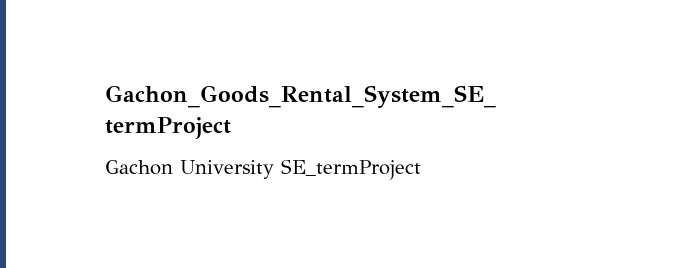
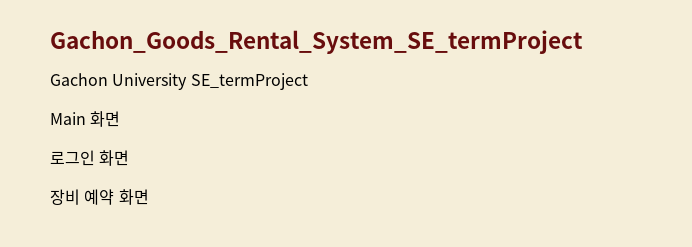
+ Main 화면
+ 로그인 화면
+ 장비 예약 화면

